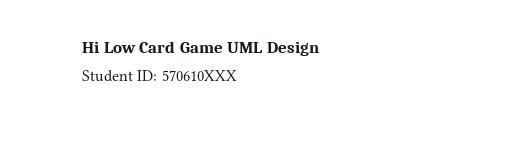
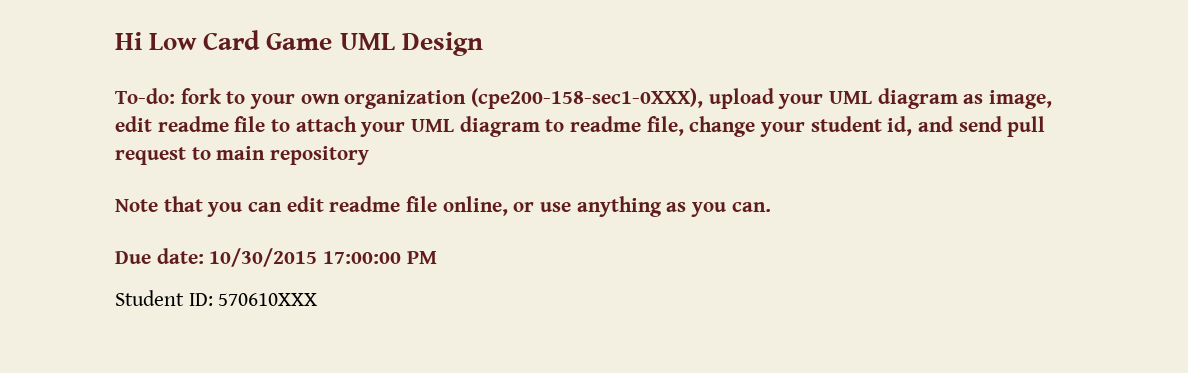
+ To-do: fork to your own organization (cpe200-158-sec1-0XXX), upload your UML diagram as image, edit readme file to attach your UML diagram to readme file, change your student id, and send pull request to main repository
+ Note that you can edit readme file online, or use anything as you can.
+ Due date: 10/30/2015 17:00:00 PM

